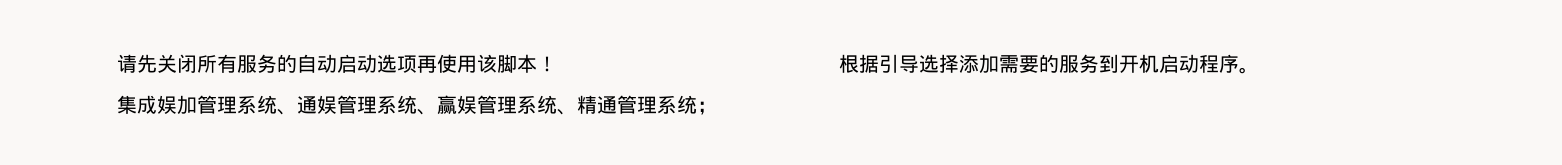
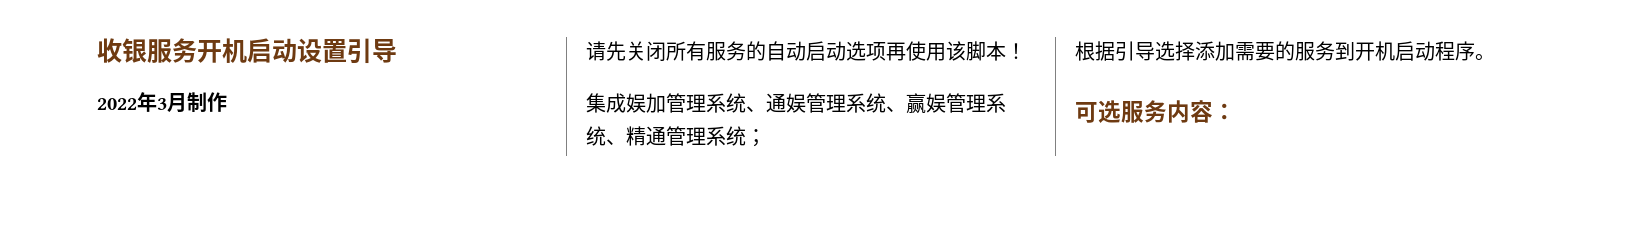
+ 收银服务开机启动设置引导
+ 2022年3月制作
+ 可选服务内容：

